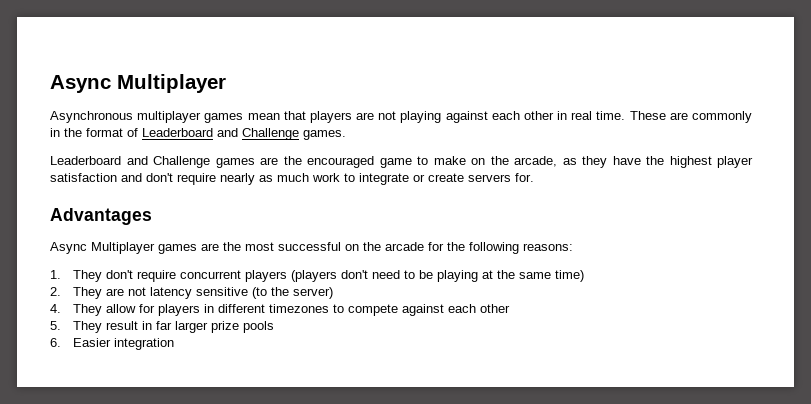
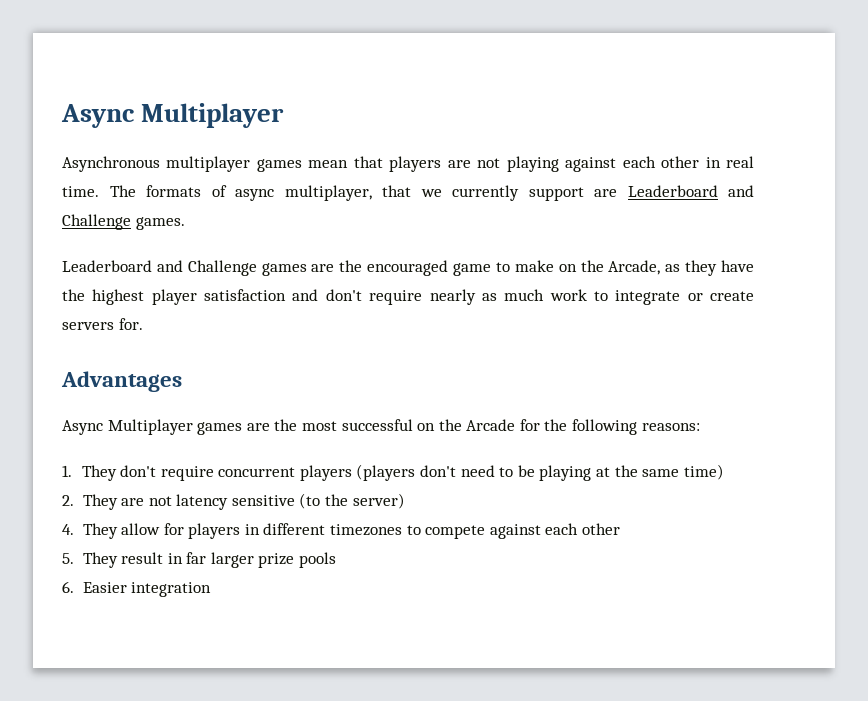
- These are commonly in the format of Leaderboard and Challenge games.
+ The formats of async multiplayer, that we currently support are Leaderboard and Challenge games.
- Leaderboard and Challenge games are the encouraged game to make on the arcade, as they have the highest player satisfaction and don't require nearly as much work to integrate or create servers for.
+ Leaderboard and Challenge games are the encouraged game to make on the Arcade, as they have the highest player satisfaction and don't require nearly as much work to integrate or create servers for.
- Async Multiplayer games are the most successful on the arcade for the following reasons:
+ Async Multiplayer games are the most successful on the Arcade for the following reasons:

